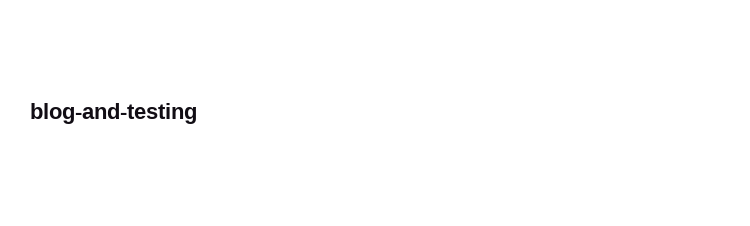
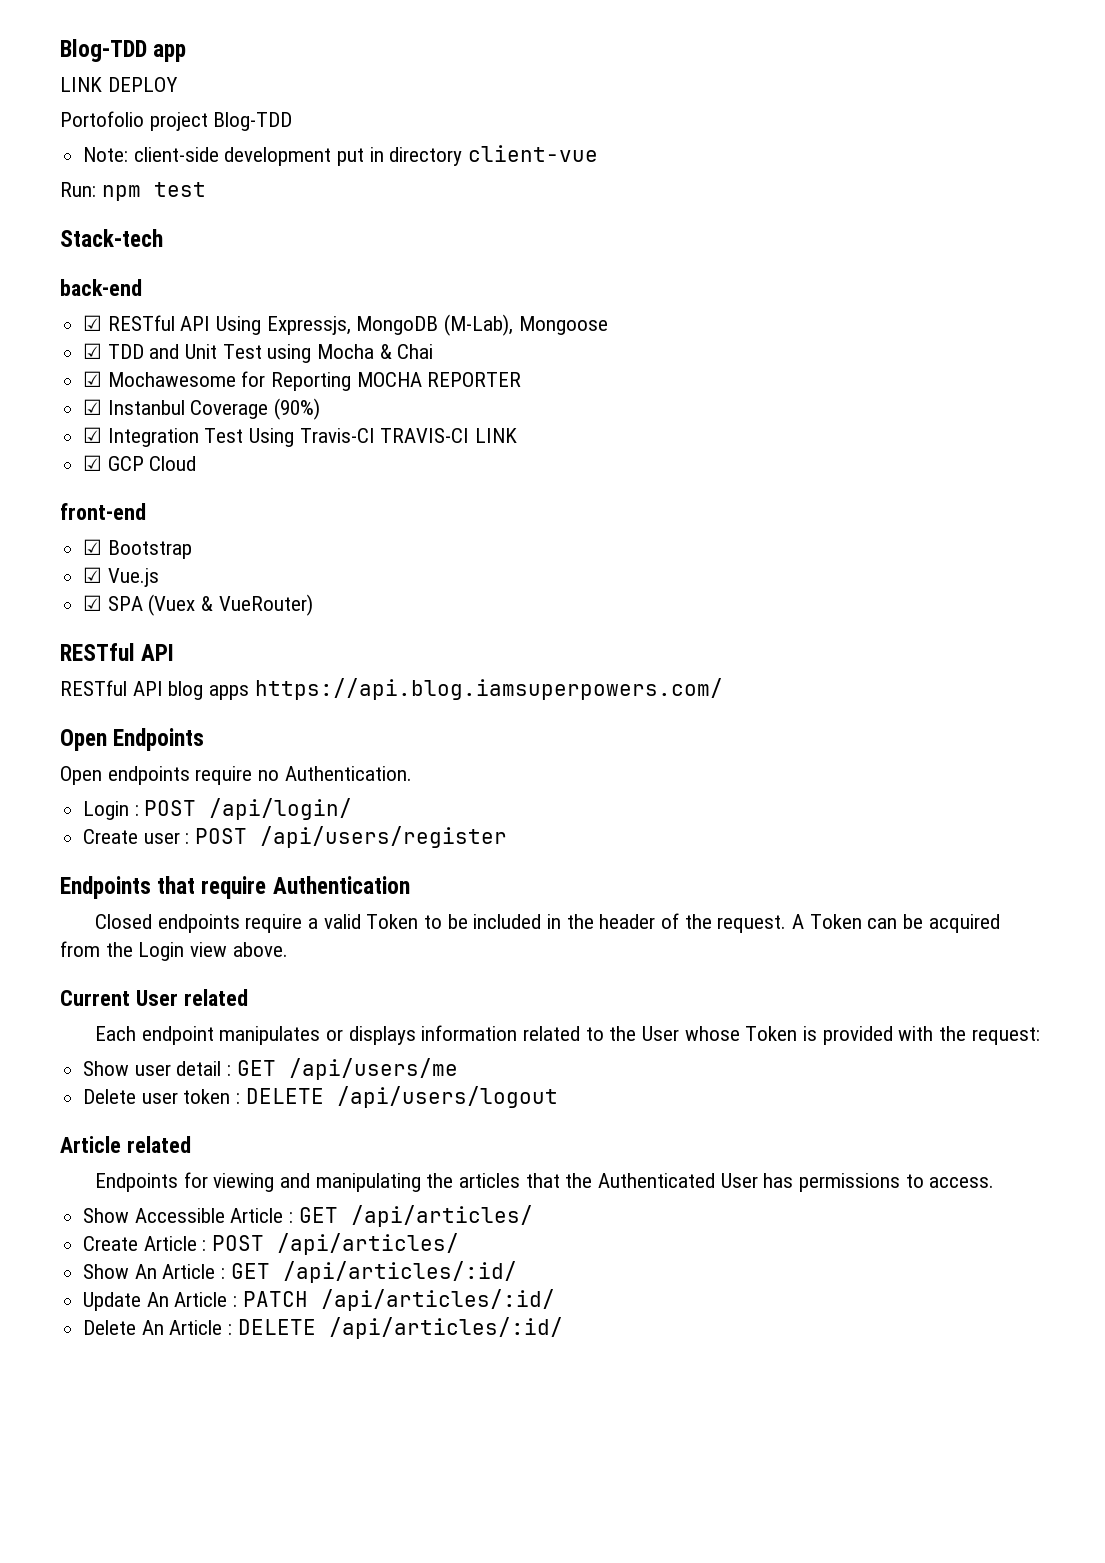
- blog-and-testing
+ Blog-TDD app
+ LINK DEPLOY
+ Portofolio project Blog-TDD
+ Note: client-side development put in directory client-vue
+ Run: npm test
+ Stack-tech
+ back-end
+ ☑ RESTful API Using Expressjs, MongoDB (M-Lab), Mongoose
+ ☑ TDD and Unit Test using Mocha & Chai
+ ☑ Mochawesome for Reporting MOCHA REPORTER
+ ☑ Instanbul Coverage (90%)
+ ☑ Integration Test Using Travis-CI TRAVIS-CI LINK
+ ☑ GCP Cloud
+ front-end
+ ☑ Bootstrap
+ ☑ Vue.js
+ ☑ SPA (Vuex & VueRouter)
+ RESTful API
+ RESTful API blog apps https://api.blog.iamsuperpowers.com/
+ Open Endpoints
+ Open endpoints require no Authentication.
+ Login : POST /api/login/
+ Create user : POST /api/users/register
+ Endpoints that require Authentication
+ Closed endpoints require a valid Token to be included in the header of the request. A Token can be acquired from the Login view above.
+ Current User related
+ Each endpoint manipulates or displays information related to the User whose Token is provided with the request:
+ Show user detail : GET /api/users/me
+ Delete user token : DELETE /api/users/logout
+ Article related
+ Endpoints for viewing and manipulating the articles that the Authenticated User has permissions to access.
+ Show Accessible Article : GET /api/articles/
+ Create Article : POST /api/articles/
+ Show An Article : GET /api/articles/:id/
+ Update An Article : PATCH /api/articles/:id/
+ Delete An Article : DELETE /api/articles/:id/

